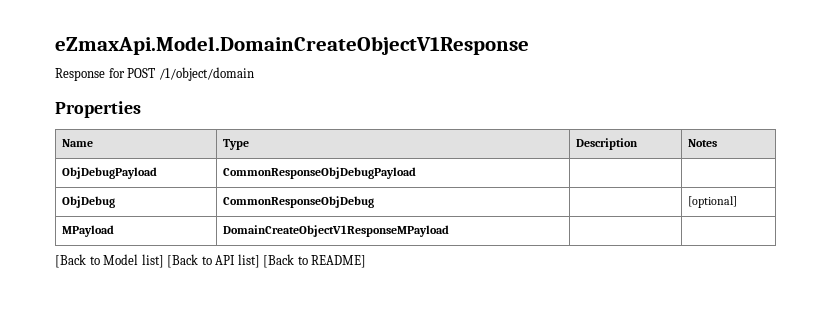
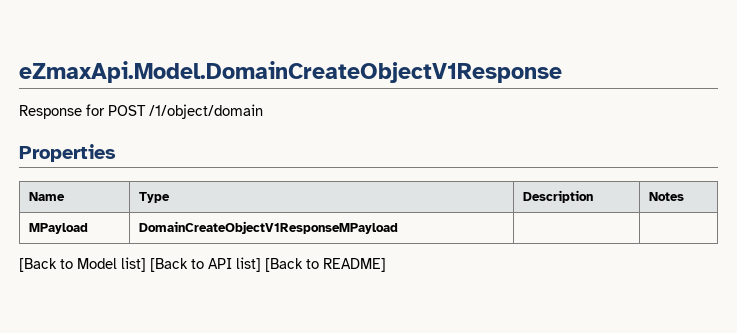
- ObjDebugPayload | CommonResponseObjDebugPayload | |
- ObjDebug | CommonResponseObjDebug | | [optional]

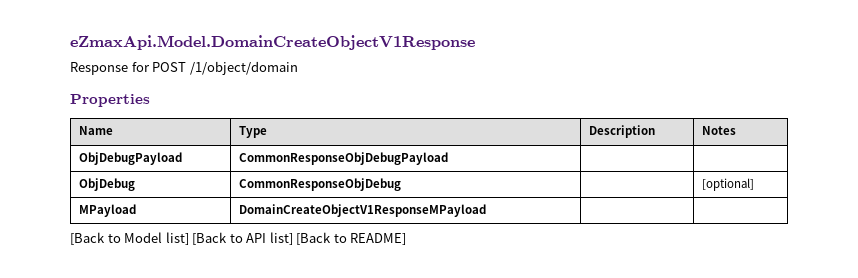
+ ObjDebugPayload | CommonResponseObjDebugPayload | |
+ ObjDebug | CommonResponseObjDebug | | [optional]

